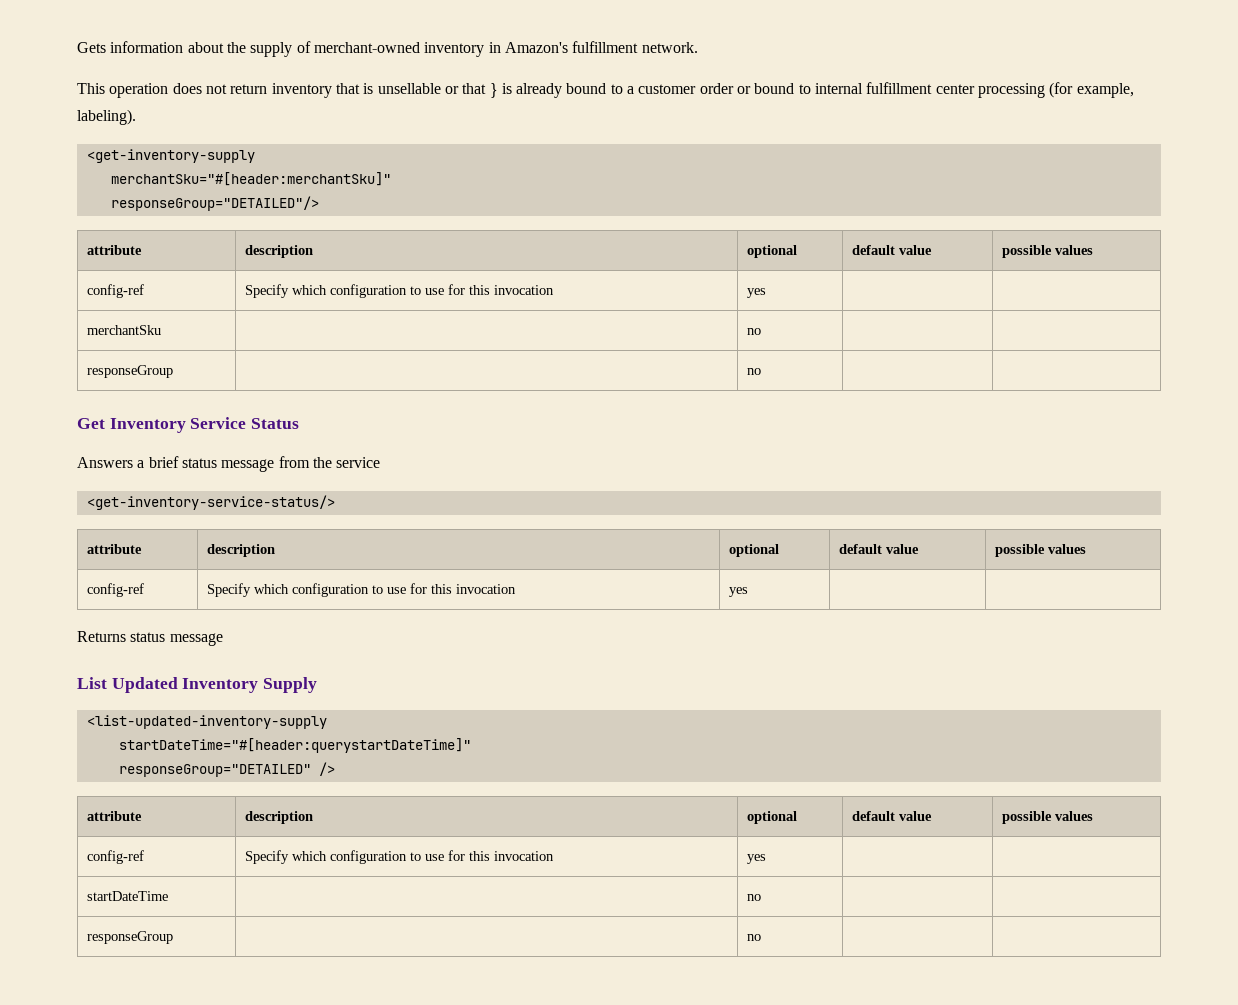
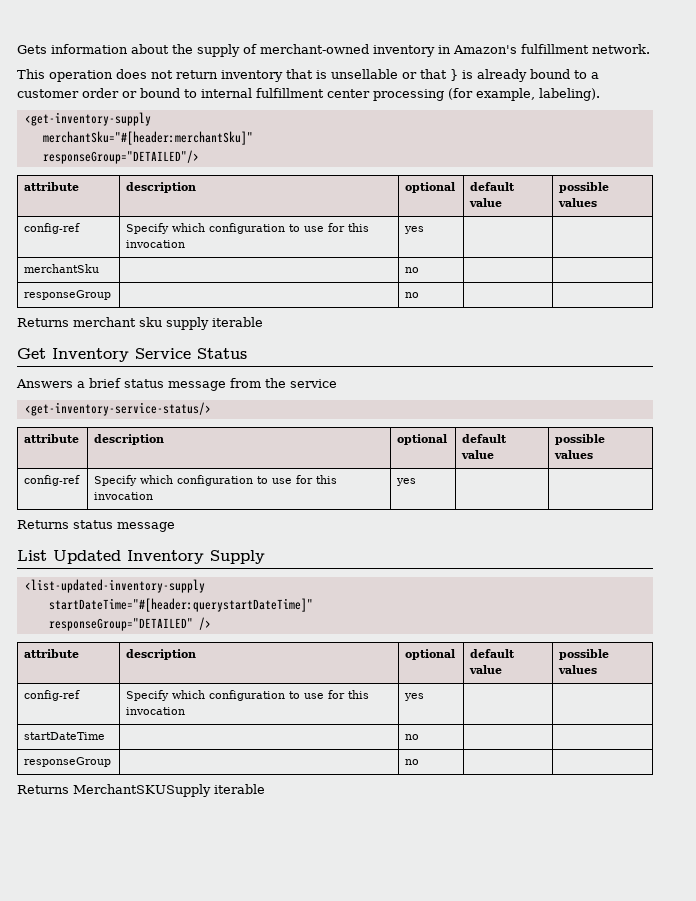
+ Returns merchant sku supply iterable
+ Returns MerchantSKUSupply iterable

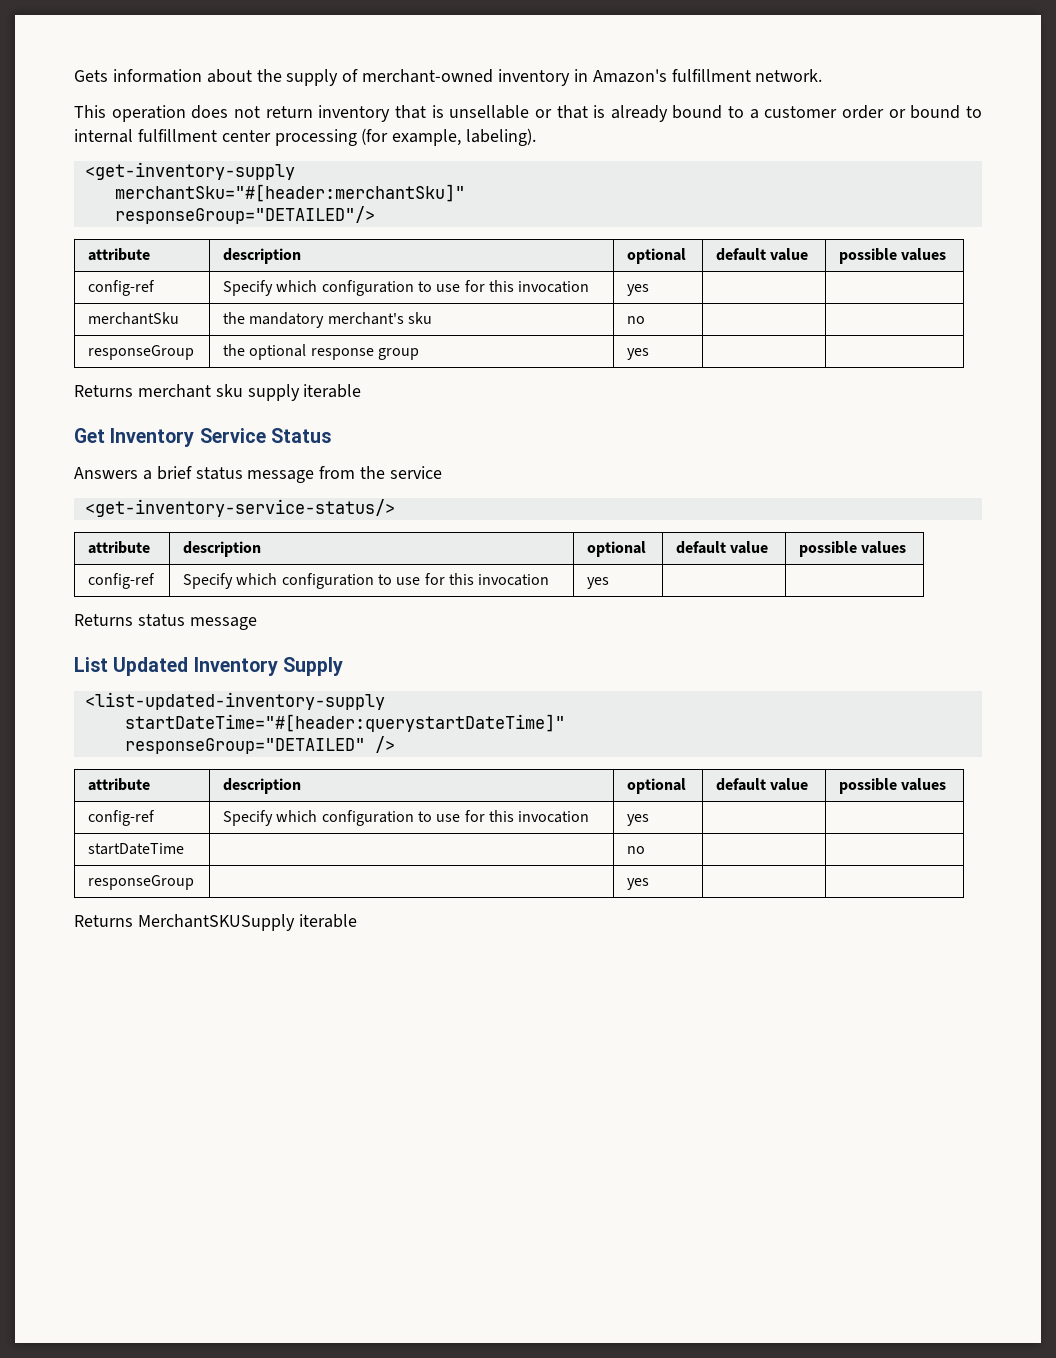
- This operation does not return inventory that is unsellable or that } is already bound to a customer order or bound to internal fulfillment center processing (for example, labeling).
+ This operation does not return inventory that is unsellable or that is already bound to a customer order or bound to internal fulfillment center processing (for example, labeling).
- merchantSku | | no | |
- responseGroup | | no | |
+ merchantSku | the mandatory merchant's sku | no | |
+ responseGroup | the optional response group | yes | |
  startDateTime | | no | |
- responseGroup | | no | |
+ responseGroup | | yes | |

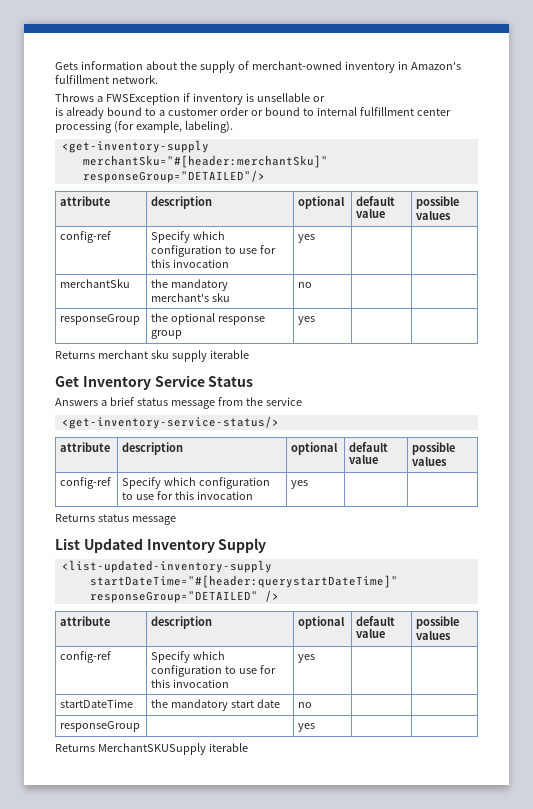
- This operation does not return inventory that is unsellable or that is already bound to a customer order or bound to internal fulfillment center processing (for example, labeling).
+ Throws a FWSException if inventory is unsellable or
+ is already bound to a customer order or bound to internal fulfillment center processing (for example, labeling).
- startDateTime | | no | |
+ startDateTime | the mandatory start date | no | |

